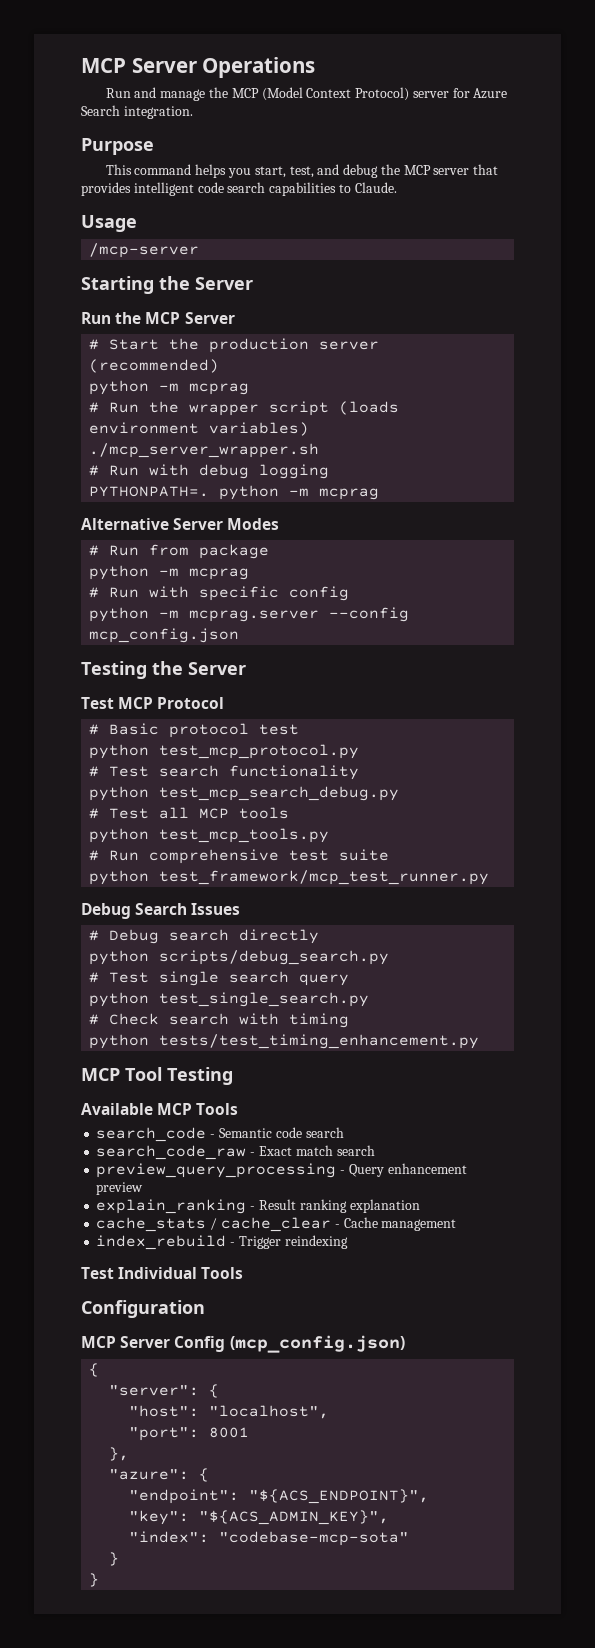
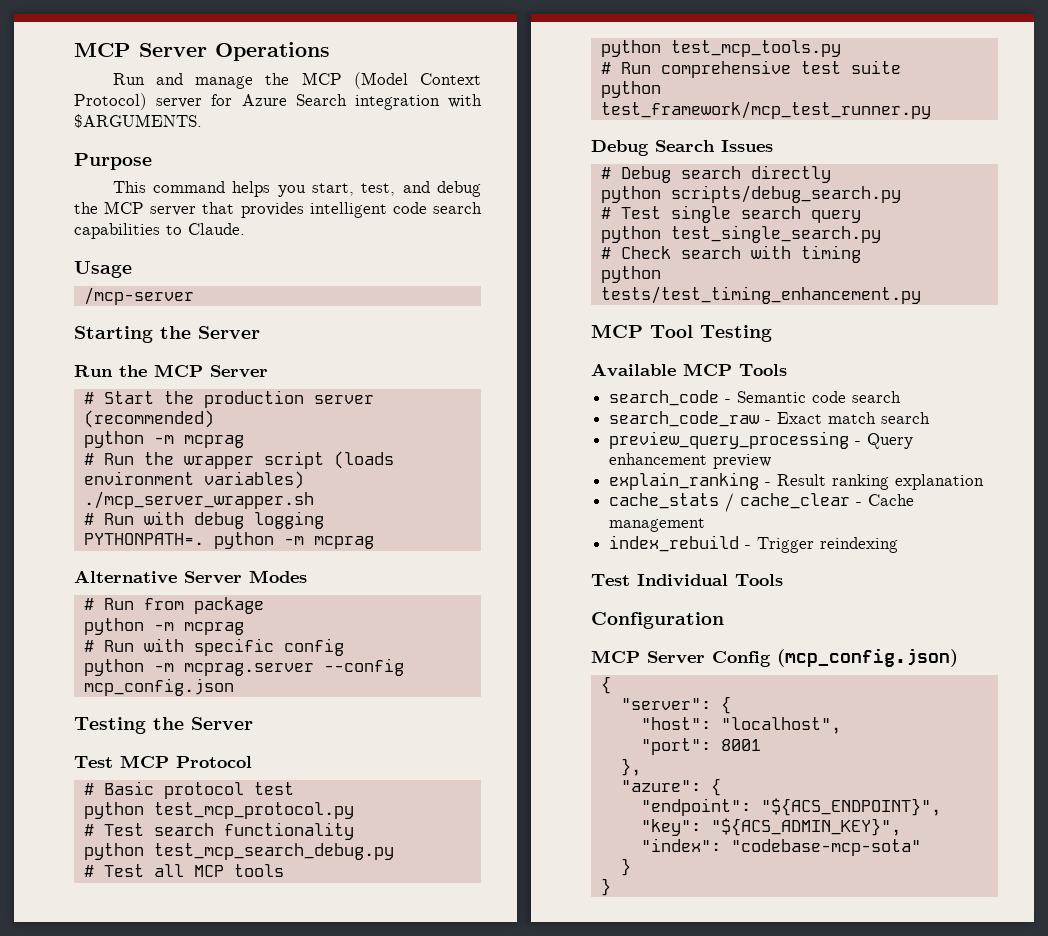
- Run and manage the MCP (Model Context Protocol) server for Azure Search integration.
+ Run and manage the MCP (Model Context Protocol) server for Azure Search integration with $ARGUMENTS.

